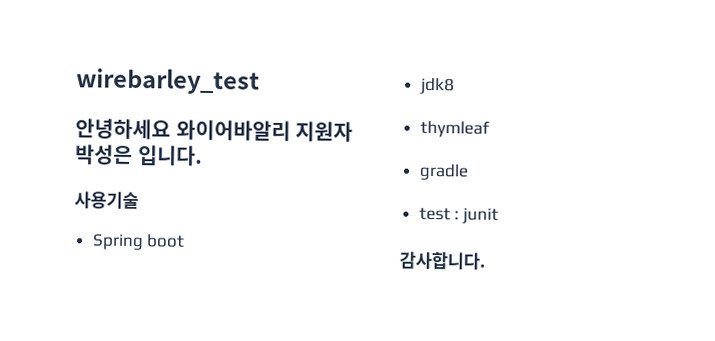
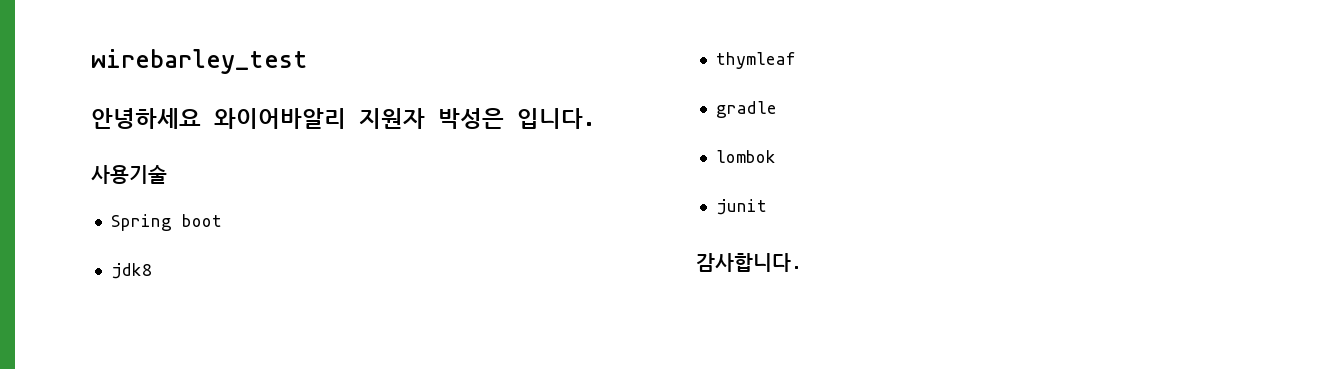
- test : junit
+ lombok
+ junit

